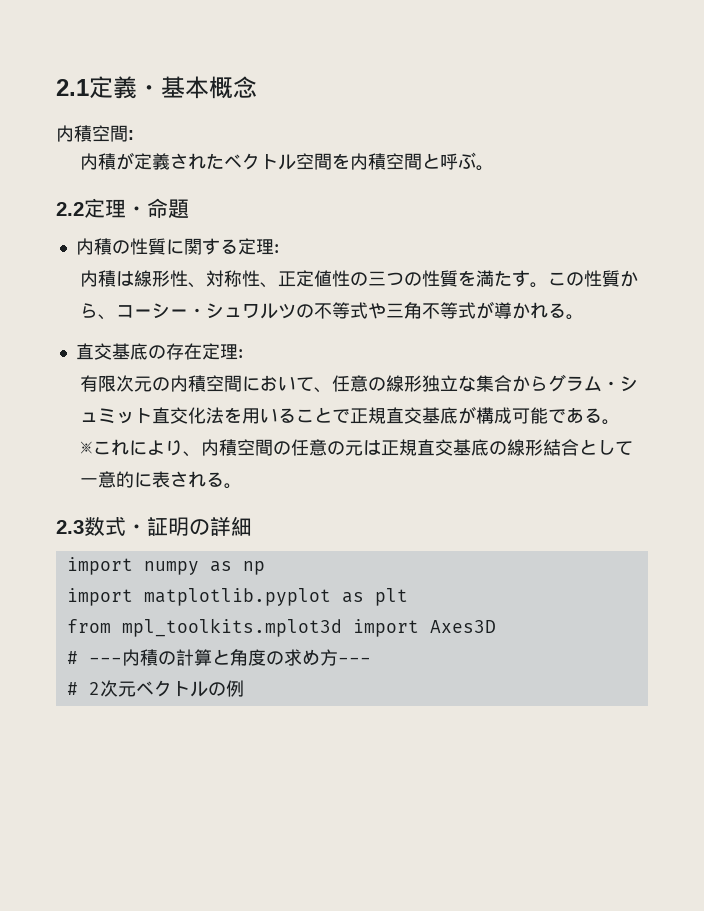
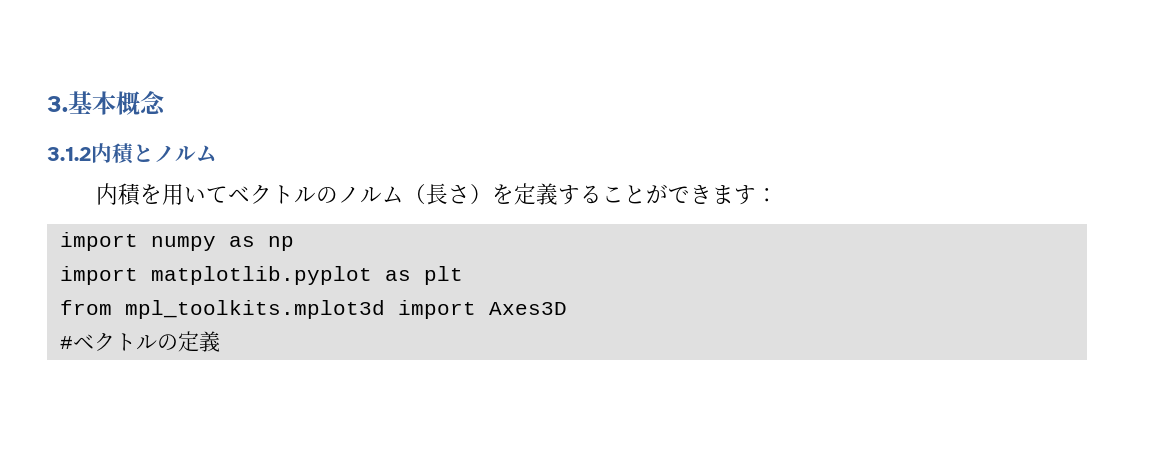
- 2.1定義・基本概念
+ 3.基本概念
- 内積空間:
- 内積が定義されたベクトル空間を内積空間と呼ぶ。
- 2.2定理・命題
- 内積の性質に関する定理:
- 内積は線形性、対称性、正定値性の三つの性質を満たす。この性質から、コーシー・シュワルツの不等式や三角不等式が導かれる。
- 直交基底の存在定理:
- 有限次元の内積空間において、任意の線形独立な集合からグラム・シュミット直交化法を用いることで正規直交基底が構成可能である。
- ※これにより、内積空間の任意の元は正規直交基底の線形結合として一意的に表される。
- 2.3数式・証明の詳細
+ 3.1.2内積とノルム
+ 内積を用いてベクトルのノルム（長さ）を定義することができます：
- # ---内積の計算と角度の求め方---
- # 2次元ベクトルの例
+ #ベクトルの定義

